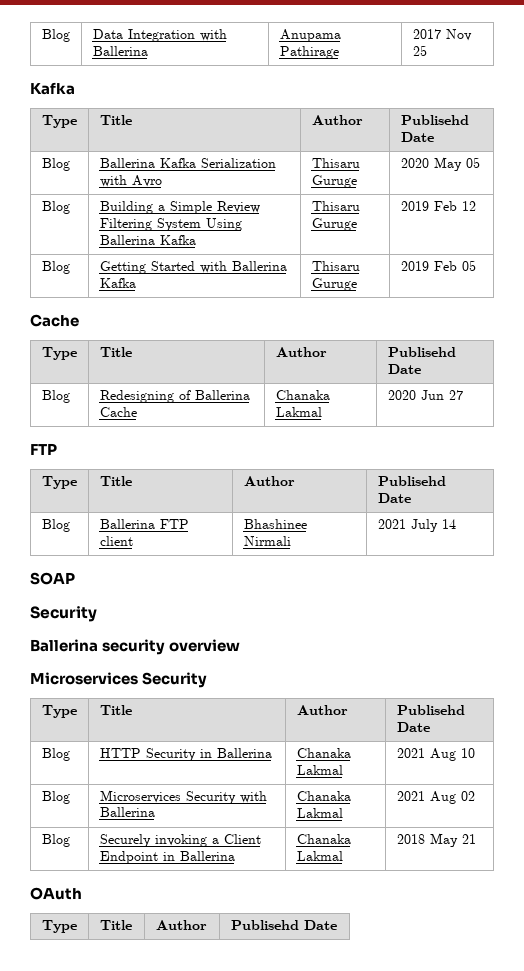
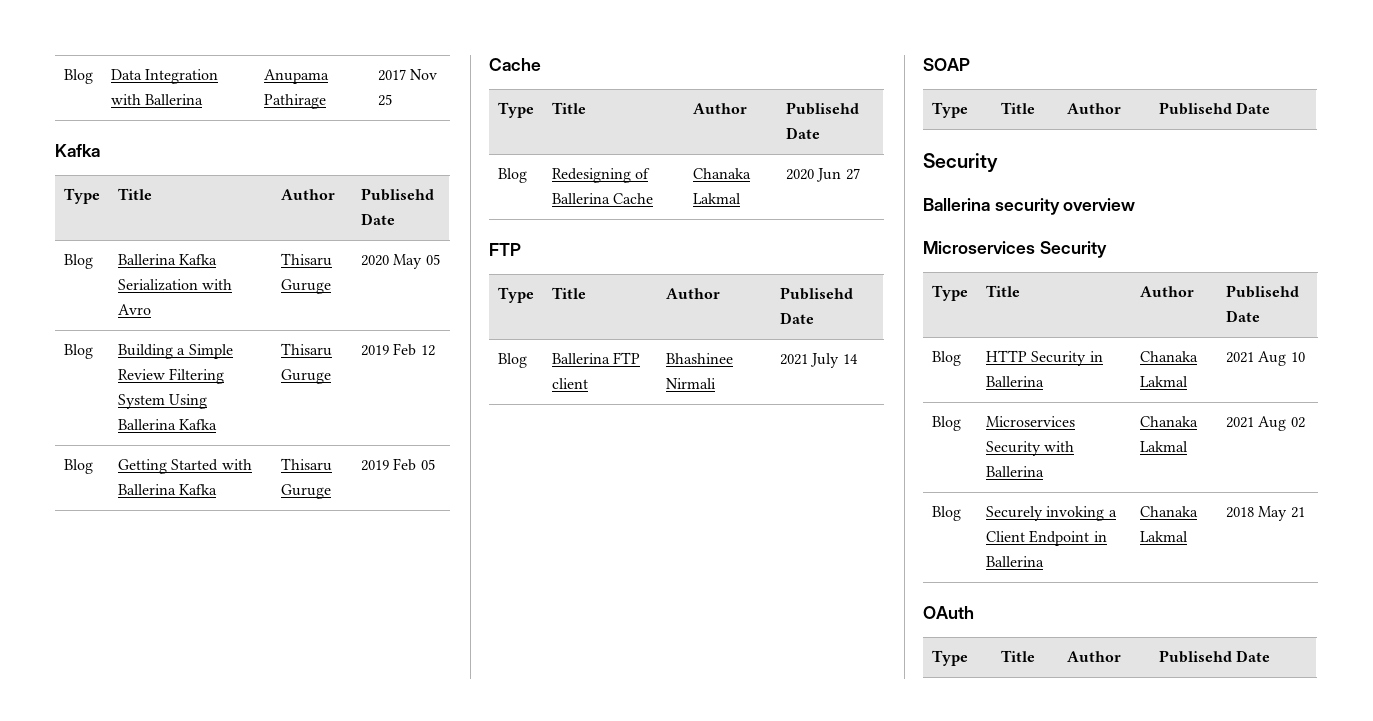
  SOAP
+ Type | Title | Author | Publisehd Date

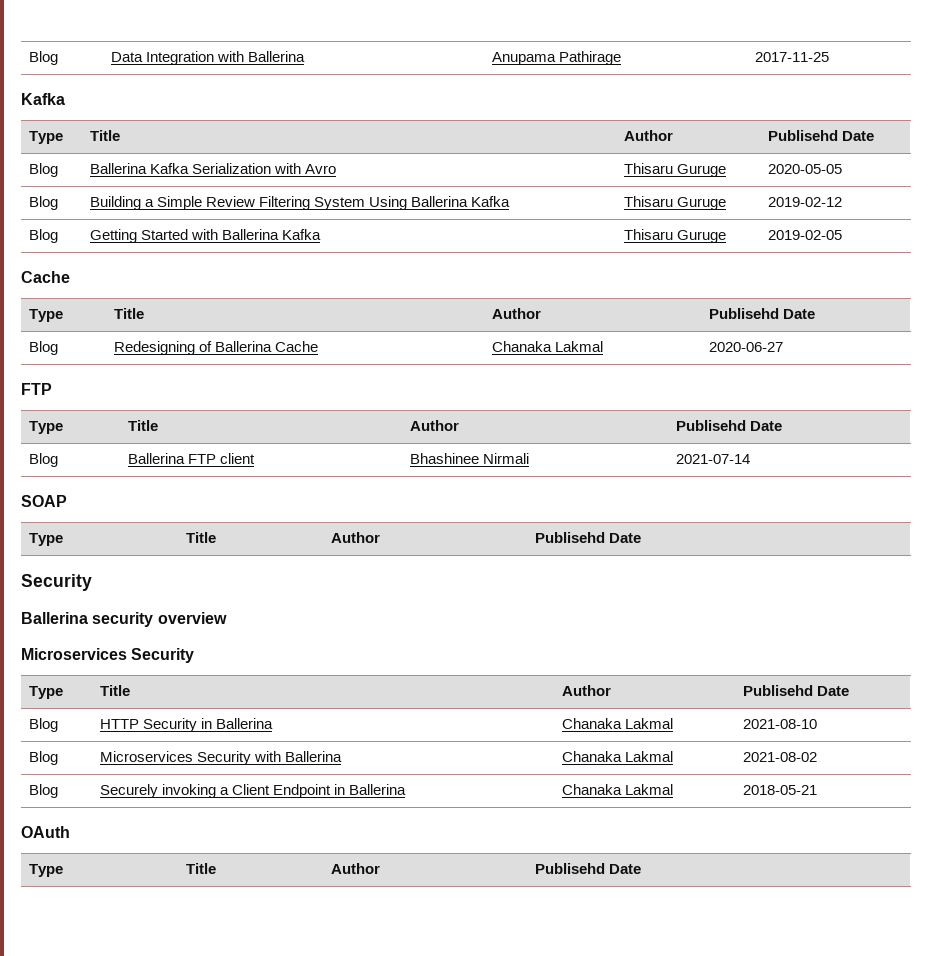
- Blog | Data Integration with Ballerina | Anupama Pathirage | 2017 Nov 25
+ Blog | Data Integration with Ballerina | Anupama Pathirage | 2017-11-25
- Blog | Ballerina Kafka Serialization with Avro | Thisaru Guruge | 2020 May 05
+ Blog | Ballerina Kafka Serialization with Avro | Thisaru Guruge | 2020-05-05
- Blog | Building a Simple Review Filtering System Using Ballerina Kafka | Thisaru Guruge | 2019 Feb 12
+ Blog | Building a Simple Review Filtering System Using Ballerina Kafka | Thisaru Guruge | 2019-02-12
- Blog | Getting Started with Ballerina Kafka | Thisaru Guruge | 2019 Feb 05
+ Blog | Getting Started with Ballerina Kafka | Thisaru Guruge | 2019-02-05
- Blog | Redesigning of Ballerina Cache | Chanaka Lakmal | 2020 Jun 27
+ Blog | Redesigning of Ballerina Cache | Chanaka Lakmal | 2020-06-27
- Blog | Ballerina FTP client | Bhashinee Nirmali | 2021 July 14
+ Blog | Ballerina FTP client | Bhashinee Nirmali | 2021-07-14
- Blog | HTTP Security in Ballerina | Chanaka Lakmal | 2021 Aug 10
+ Blog | HTTP Security in Ballerina | Chanaka Lakmal | 2021-08-10
- Blog | Microservices Security with Ballerina | Chanaka Lakmal | 2021 Aug 02
+ Blog | Microservices Security with Ballerina | Chanaka Lakmal | 2021-08-02
- Blog | Securely invoking a Client Endpoint in Ballerina | Chanaka Lakmal | 2018 May 21
+ Blog | Securely invoking a Client Endpoint in Ballerina | Chanaka Lakmal | 2018-05-21

